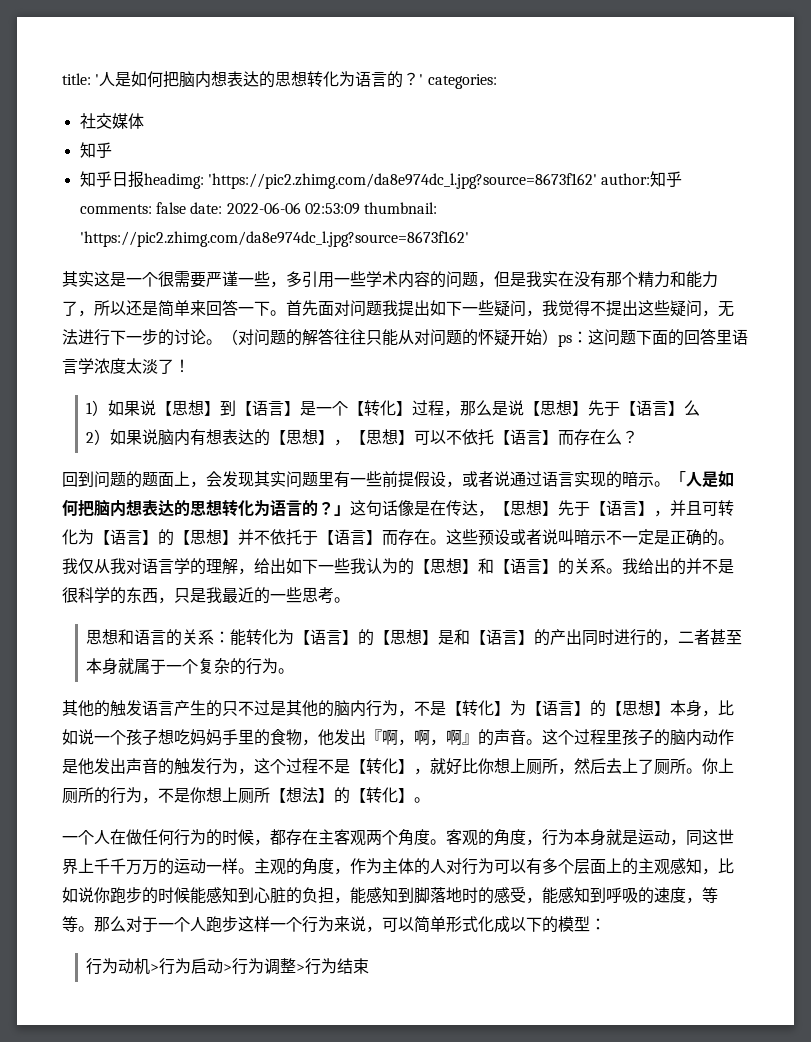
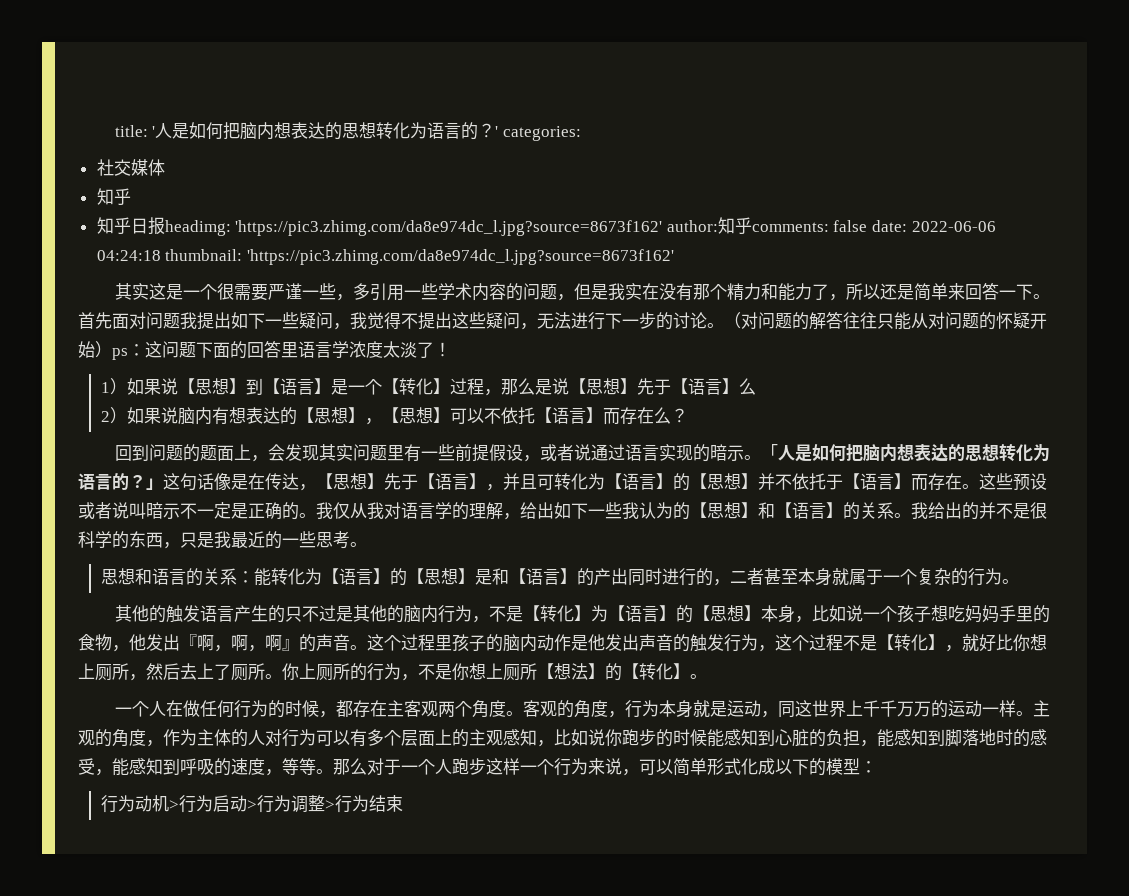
- 知乎日报headimg: 'https://pic2.zhimg.com/da8e974dc_l.jpg?source=8673f162' author:知乎comments: false date: 2022-06-06 02:53:09 thumbnail: 'https://pic2.zhimg.com/da8e974dc_l.jpg?source=8673f162'
+ 知乎日报headimg: 'https://pic3.zhimg.com/da8e974dc_l.jpg?source=8673f162' author:知乎comments: false date: 2022-06-06 04:24:18 thumbnail: 'https://pic3.zhimg.com/da8e974dc_l.jpg?source=8673f162'

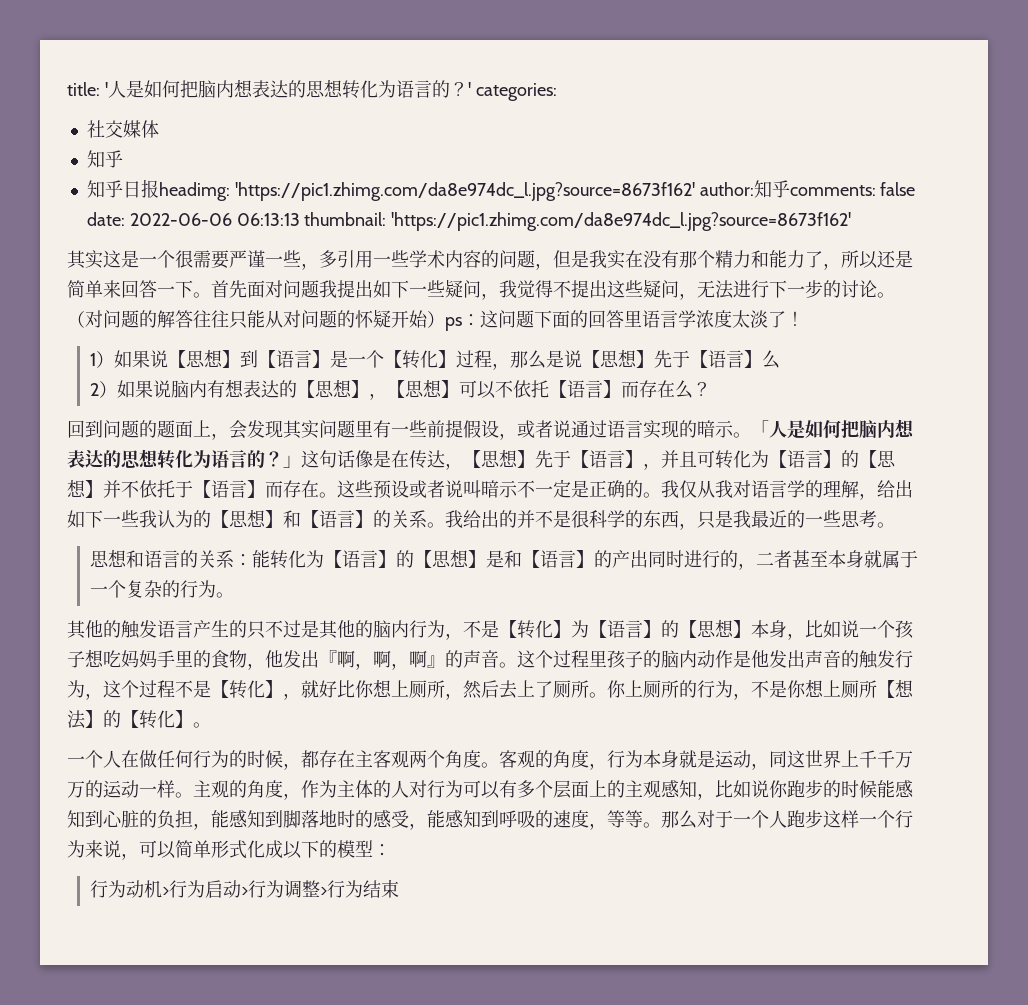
- 知乎日报headimg: 'https://pic3.zhimg.com/da8e974dc_l.jpg?source=8673f162' author:知乎comments: false date: 2022-06-06 04:24:18 thumbnail: 'https://pic3.zhimg.com/da8e974dc_l.jpg?source=8673f162'
+ 知乎日报headimg: 'https://pic1.zhimg.com/da8e974dc_l.jpg?source=8673f162' author:知乎comments: false date: 2022-06-06 06:13:13 thumbnail: 'https://pic1.zhimg.com/da8e974dc_l.jpg?source=8673f162'

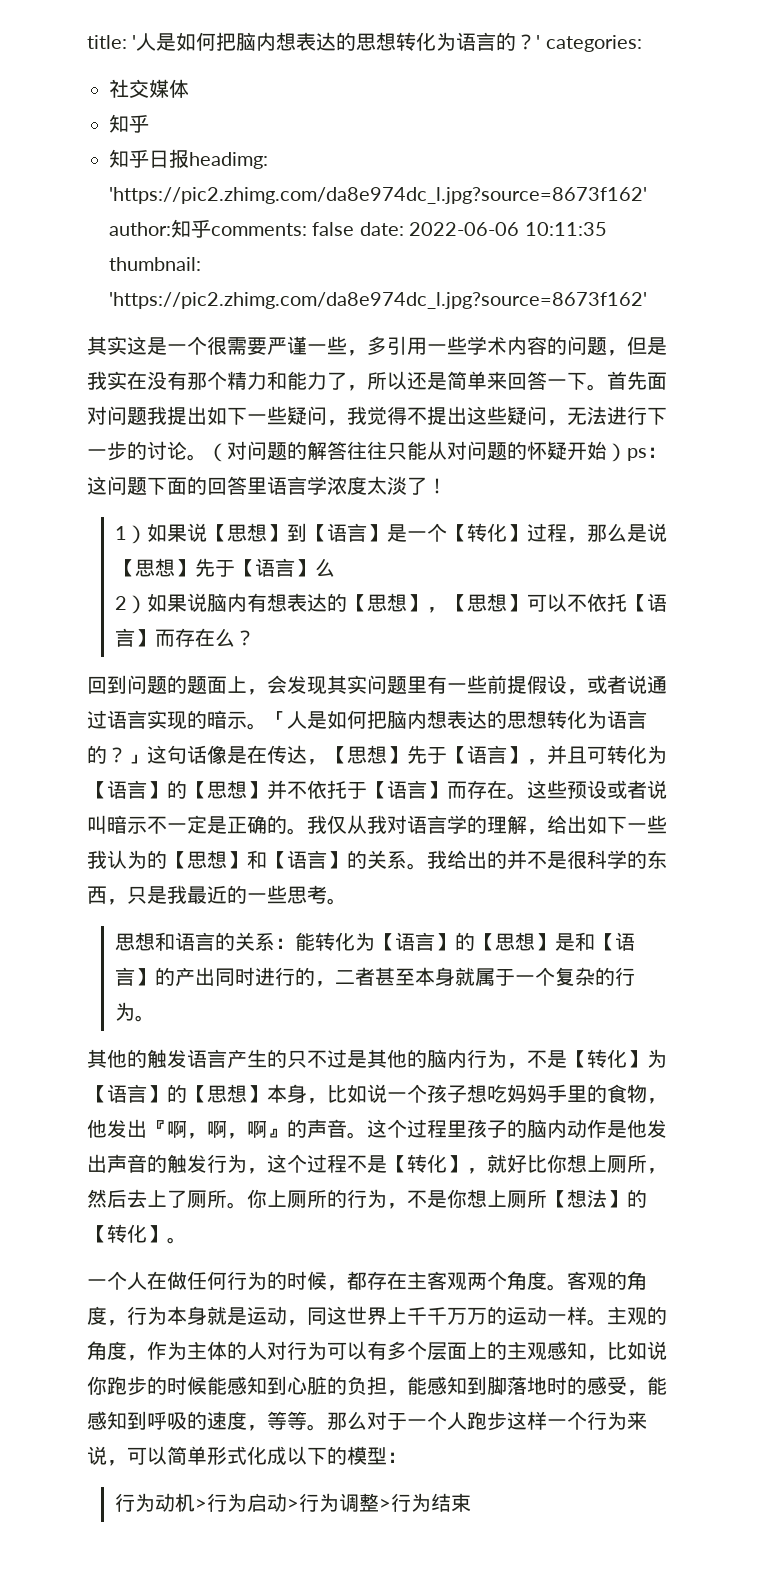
- 知乎日报headimg: 'https://pic1.zhimg.com/da8e974dc_l.jpg?source=8673f162' author:知乎comments: false date: 2022-06-06 06:13:13 thumbnail: 'https://pic1.zhimg.com/da8e974dc_l.jpg?source=8673f162'
+ 知乎日报headimg: 'https://pic2.zhimg.com/da8e974dc_l.jpg?source=8673f162' author:知乎comments: false date: 2022-06-06 10:11:35 thumbnail: 'https://pic2.zhimg.com/da8e974dc_l.jpg?source=8673f162'

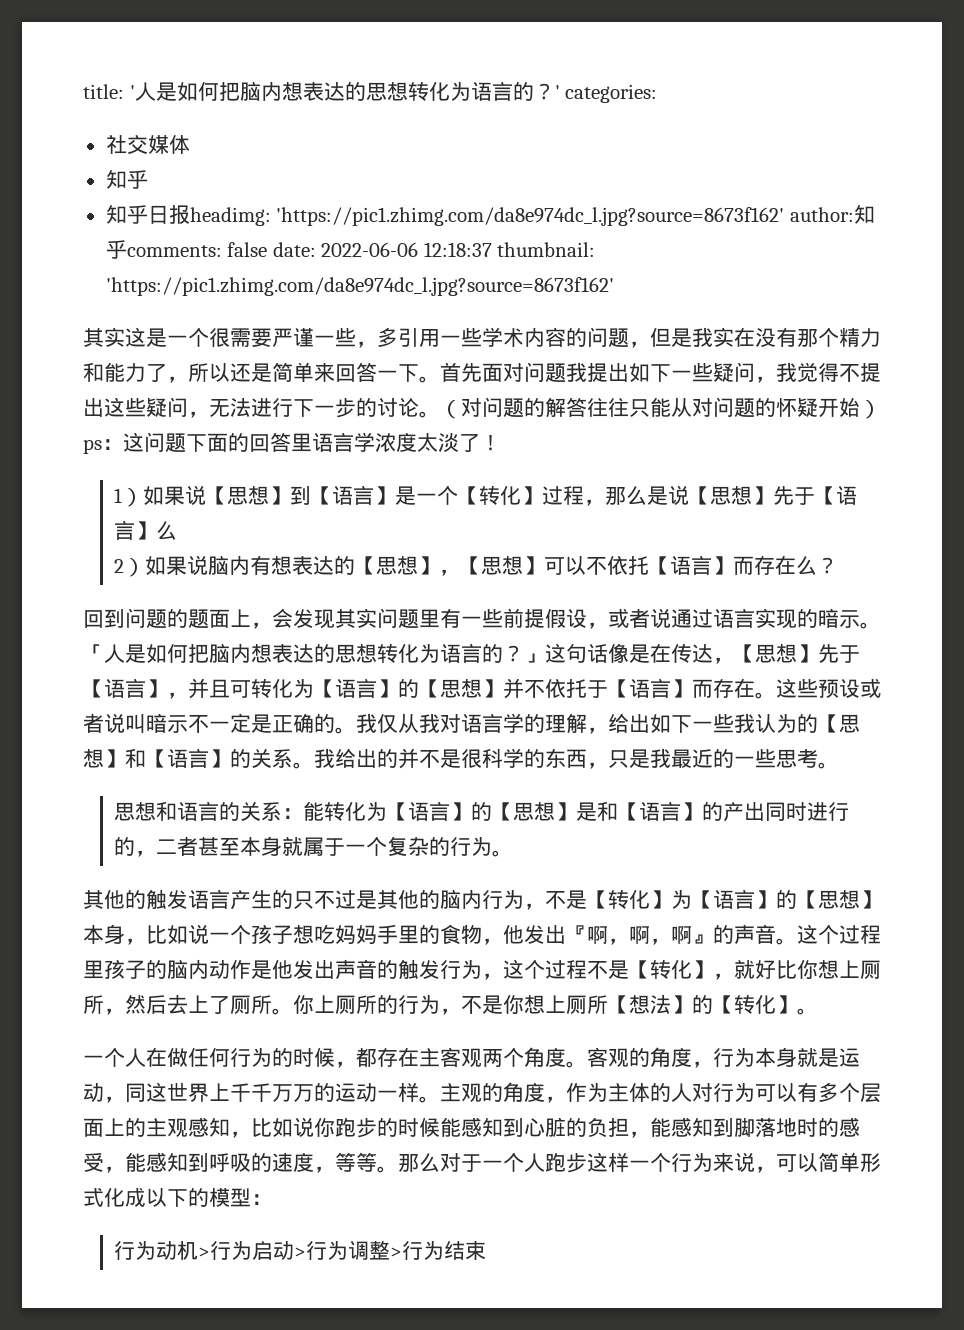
- 知乎日报headimg: 'https://pic2.zhimg.com/da8e974dc_l.jpg?source=8673f162' author:知乎comments: false date: 2022-06-06 10:11:35 thumbnail: 'https://pic2.zhimg.com/da8e974dc_l.jpg?source=8673f162'
+ 知乎日报headimg: 'https://pic1.zhimg.com/da8e974dc_l.jpg?source=8673f162' author:知乎comments: false date: 2022-06-06 12:18:37 thumbnail: 'https://pic1.zhimg.com/da8e974dc_l.jpg?source=8673f162'

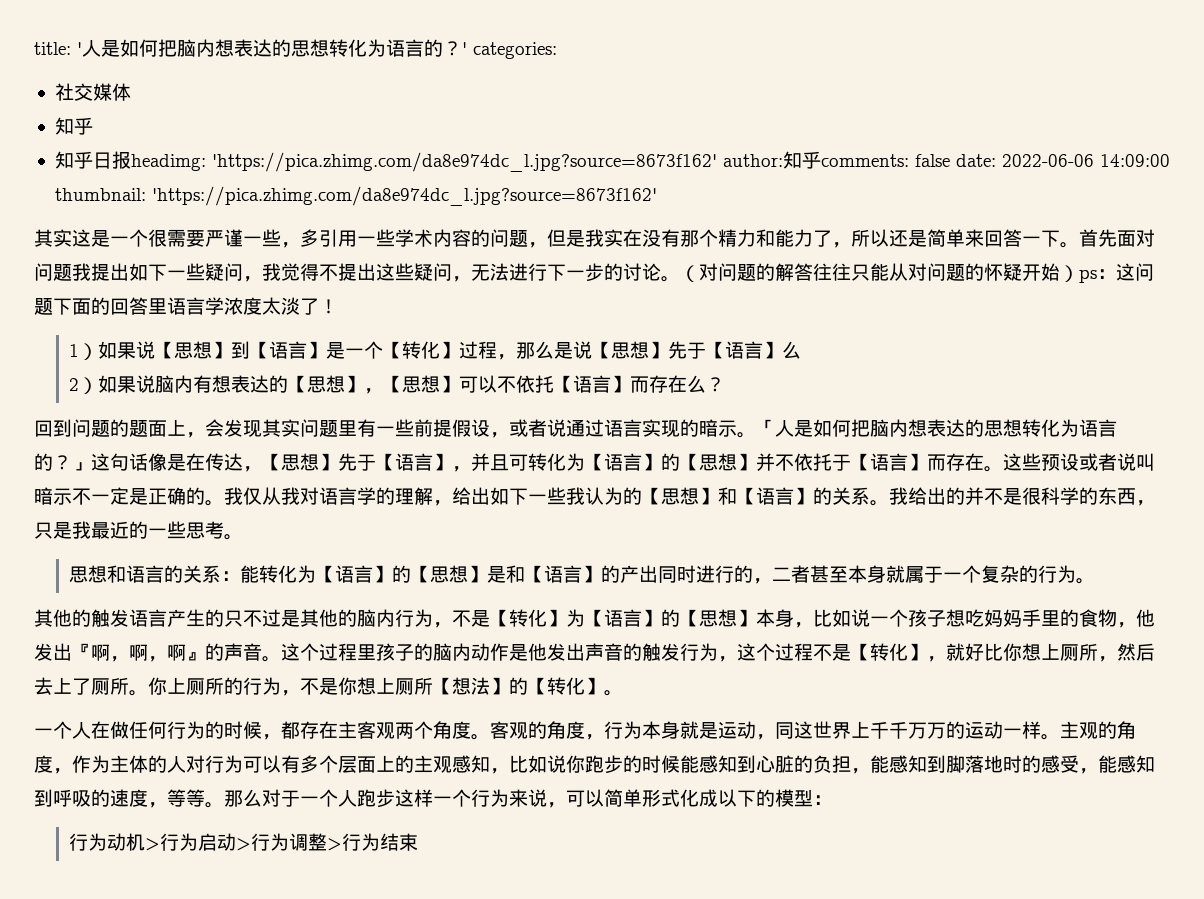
- 知乎日报headimg: 'https://pic1.zhimg.com/da8e974dc_l.jpg?source=8673f162' author:知乎comments: false date: 2022-06-06 12:18:37 thumbnail: 'https://pic1.zhimg.com/da8e974dc_l.jpg?source=8673f162'
+ 知乎日报headimg: 'https://pica.zhimg.com/da8e974dc_l.jpg?source=8673f162' author:知乎comments: false date: 2022-06-06 14:09:00 thumbnail: 'https://pica.zhimg.com/da8e974dc_l.jpg?source=8673f162'

